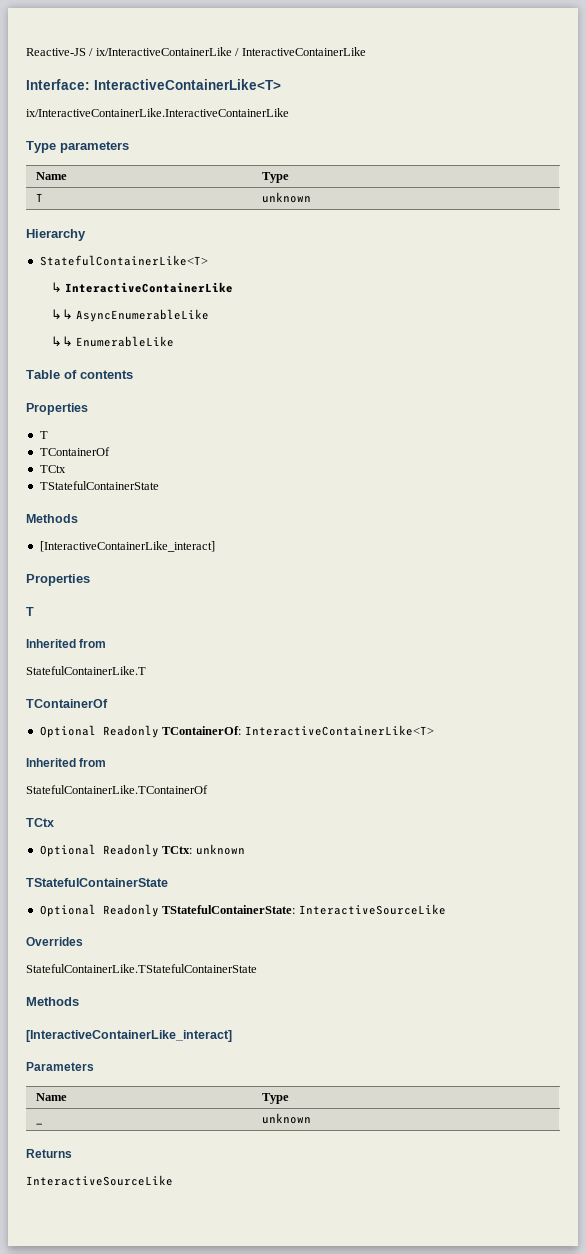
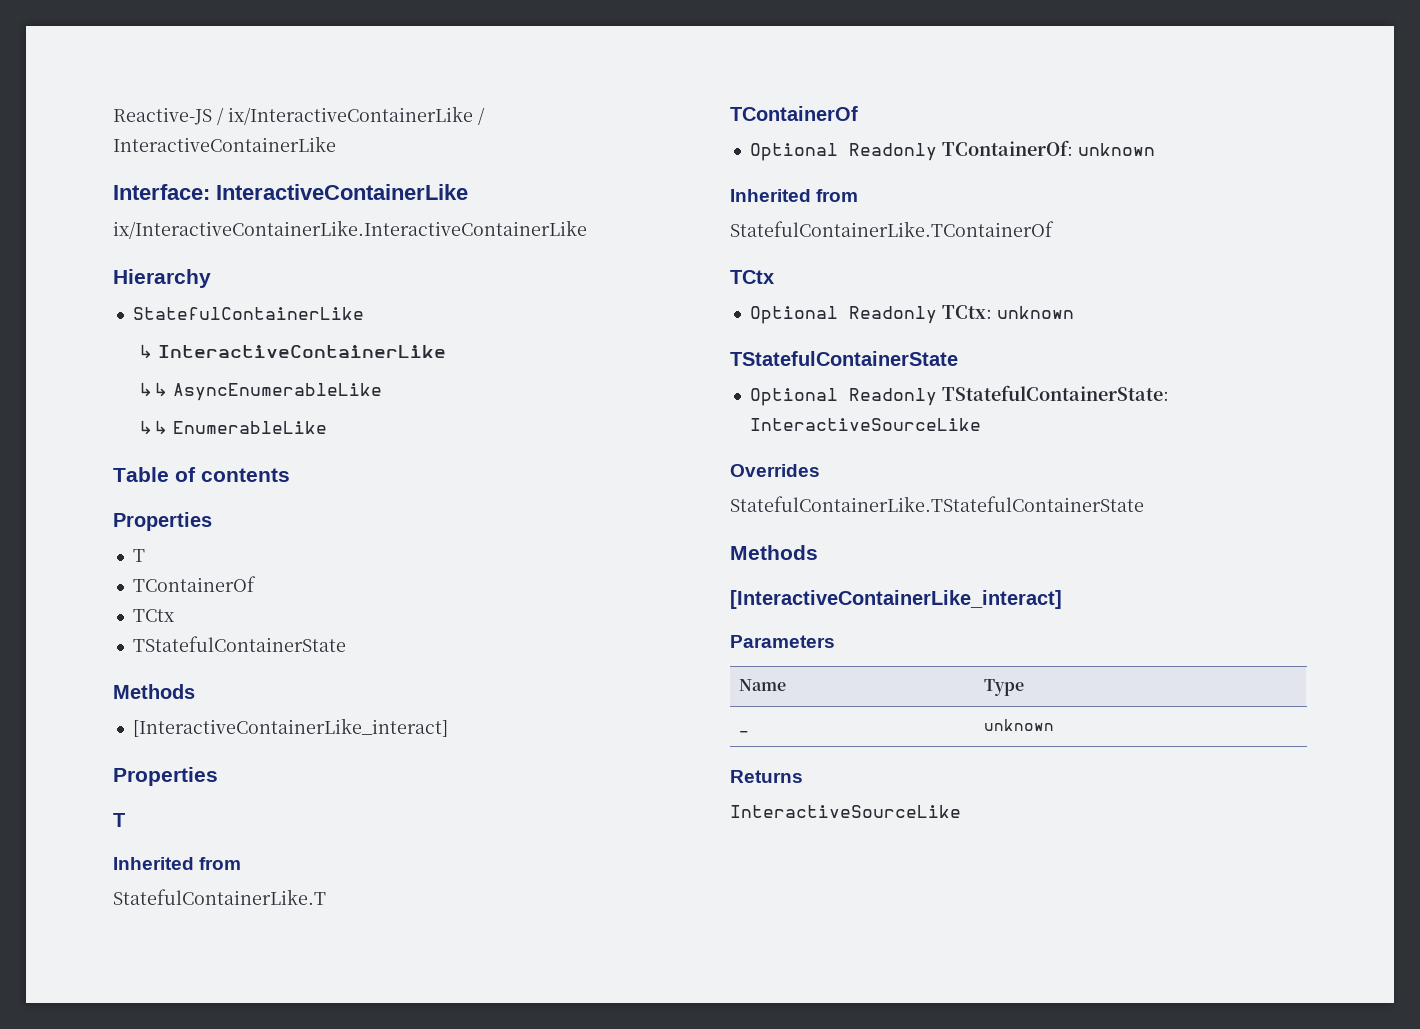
- Interface: InteractiveContainerLike<T>
+ Interface: InteractiveContainerLike
- Type parameters
- Name | Type
- T | unknown
- StatefulContainerLike<T>
+ StatefulContainerLike
- Optional Readonly TContainerOf: InteractiveContainerLike<T>
+ Optional Readonly TContainerOf: unknown

